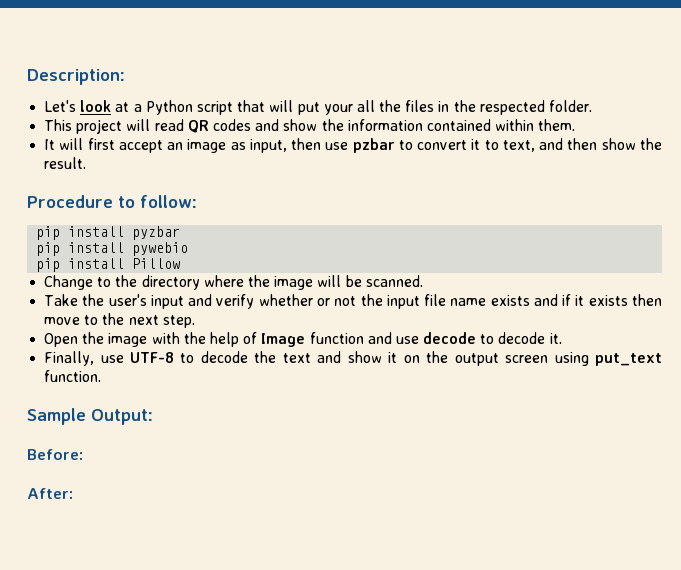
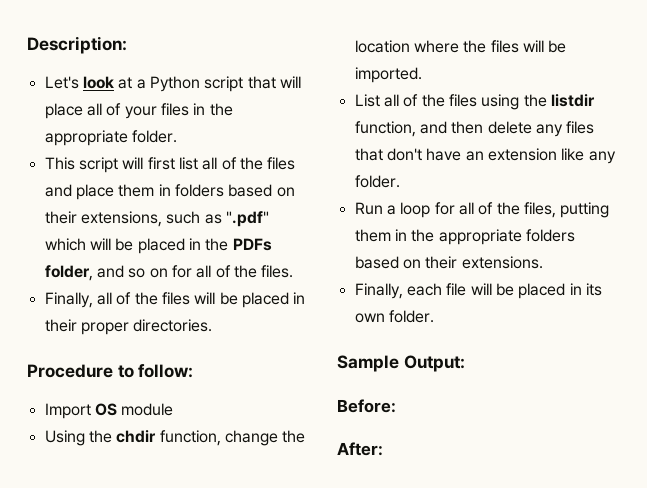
- Let's look at a Python script that will put your all the files in the respected folder.
+ Let's look at a Python script that will place all of your files in the appropriate folder.
- This project will read QR codes and show the information contained within them.
- It will first accept an image as input, then use pzbar to convert it to text, and then show the result.
+ This script will first list all of the files and place them in folders based on their extensions, such as ".pdf" which will be placed in the PDFs folder, and so on for all of the files.
+ Finally, all of the files will be placed in their proper directories.
  Procedure to follow:
- pip install pyzbar
- pip install pywebio
- pip install Pillow
- Change to the directory where the image will be scanned.
- Take the user's input and verify whether or not the input file name exists and if it exists then move to the next step.
- Open the image with the help of Image function and use decode to decode it.
- Finally, use UTF-8 to decode the text and show it on the output screen using put_text function.
+ Import OS module
+ Using the chdir function, change the location where the files will be imported.
+ List all of the files using the listdir function, and then delete any files that don't have an extension like any folder.
+ Run a loop for all of the files, putting them in the appropriate folders based on their extensions.
+ Finally, each file will be placed in its own folder.

